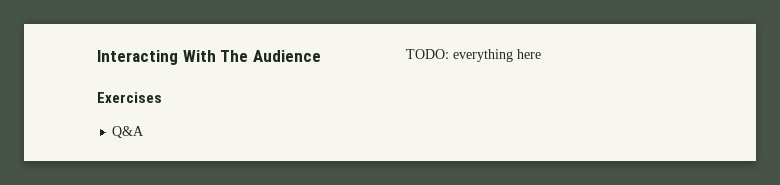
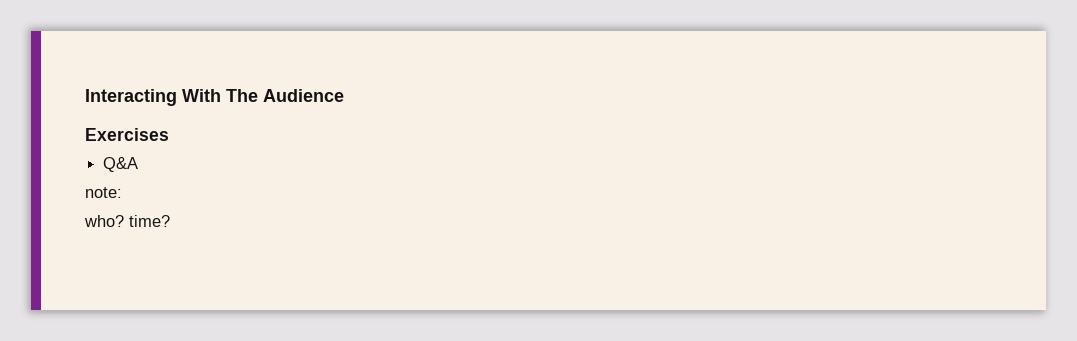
- TODO: everything here
+ note:
+ who? time?

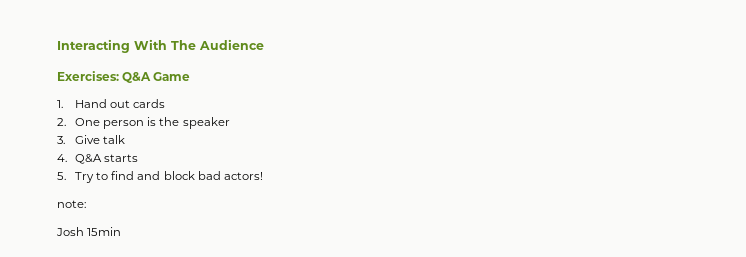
- Exercises
- Q&A
+ Exercises: Q&A Game
+ 1. Hand out cards
+ 2. One person is the speaker
+ 3. Give talk
+ 4. Q&A starts
+ 5. Try to find and block bad actors!
- who? time?
+ Josh 15min

